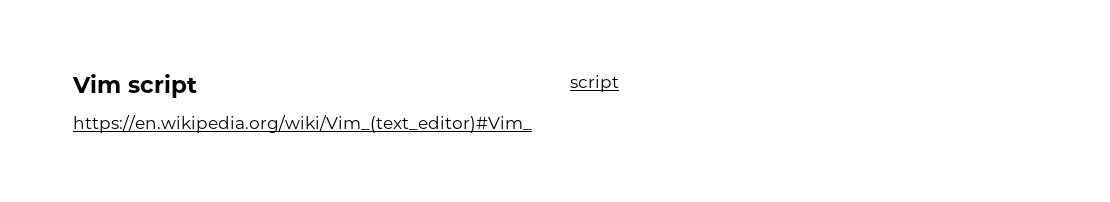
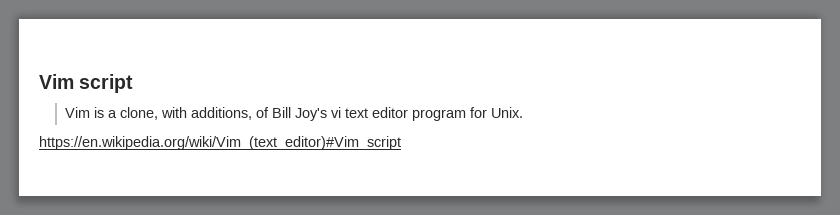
+ Vim is a clone, with additions, of Bill Joy's vi text editor program for Unix.

